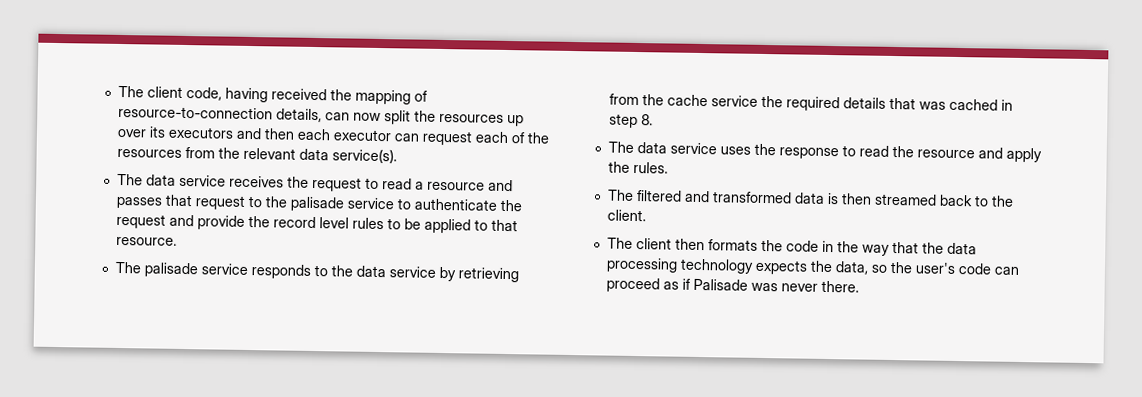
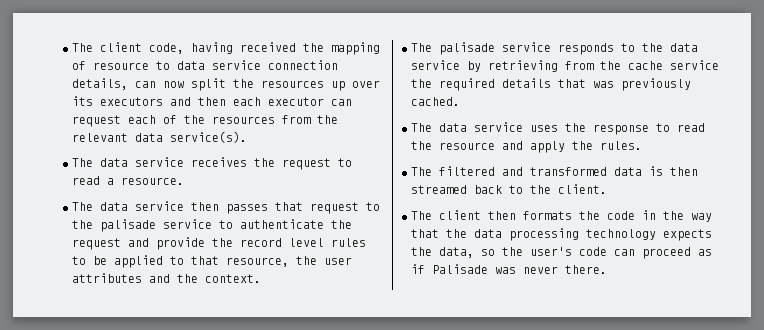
- The client code, having received the mapping of resource-to-connection details, can now split the resources up over its executors and then each executor can request each of the resources from the relevant data service(s).
+ The client code, having received the mapping of resource to data service connection details, can now split the resources up over its executors and then each executor can request each of the resources from the relevant data service(s).
- The data service receives the request to read a resource and passes that request to the palisade service to authenticate the request and provide the record level rules to be applied to that resource.
+ The data service receives the request to read a resource.
+ The data service then passes that request to the palisade service to authenticate the request and provide the record level rules to be applied to that resource, the user attributes and the context.
- The palisade service responds to the data service by retrieving from the cache service the required details that was cached in step 8.
+ The palisade service responds to the data service by retrieving from the cache service the required details that was previously cached.

